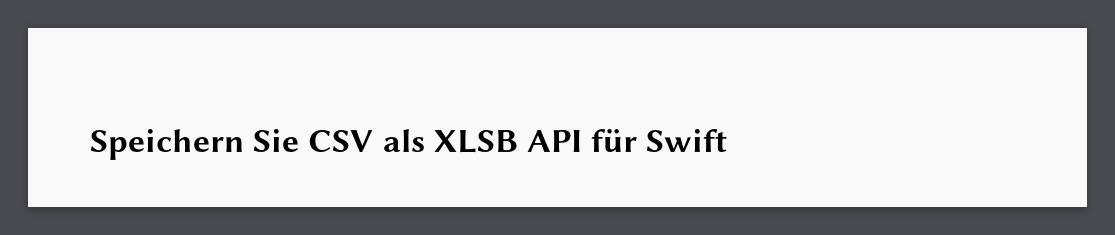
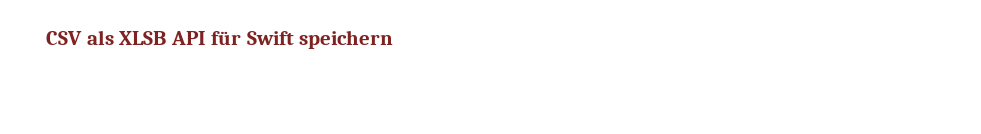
- Speichern Sie CSV als XLSB API für Swift
+ CSV als XLSB API für Swift speichern

